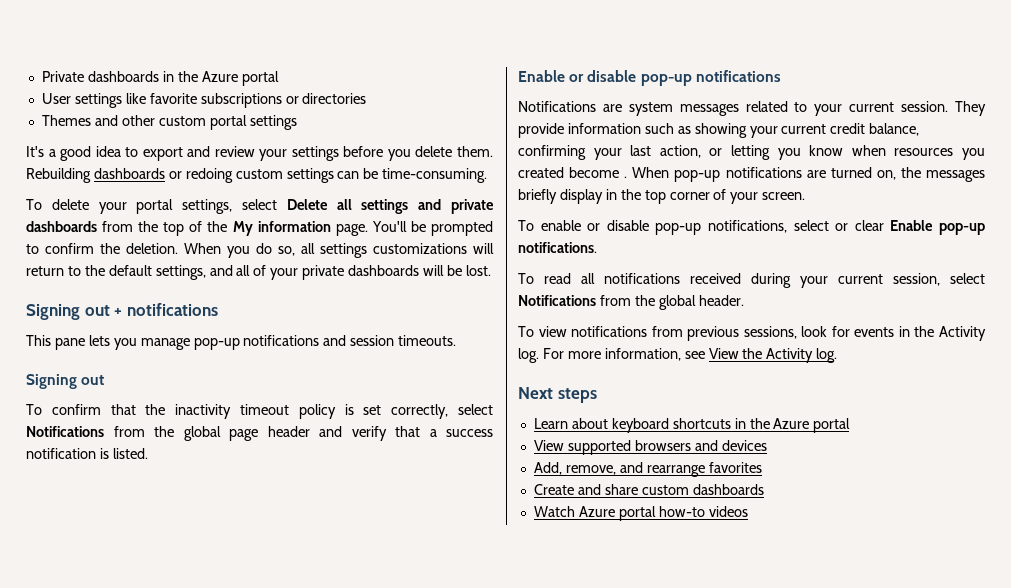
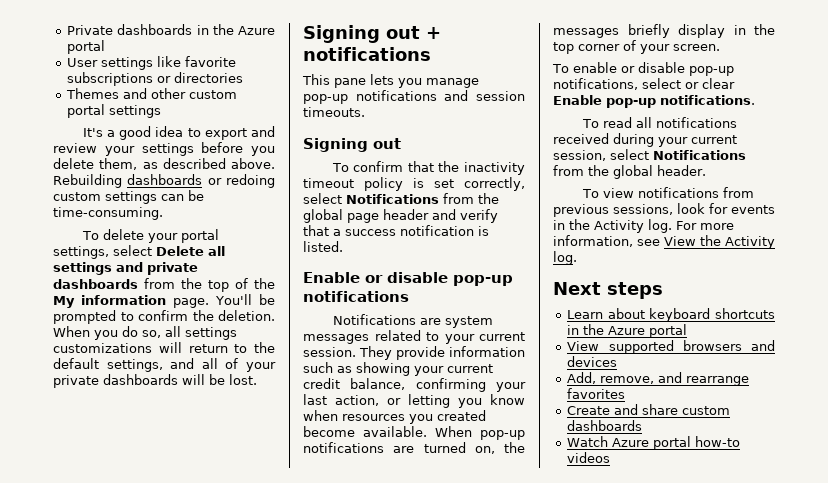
- It's a good idea to export and review your settings before you delete them.
+ It's a good idea to export and review your settings before you delete them, as described above.
- They provide information such as showing your current credit balance, confirming your last action, or letting you know when resources you created become .
+ They provide information such as showing your current credit balance, confirming your last action, or letting you know when resources you created become available.

